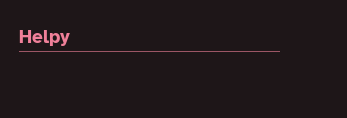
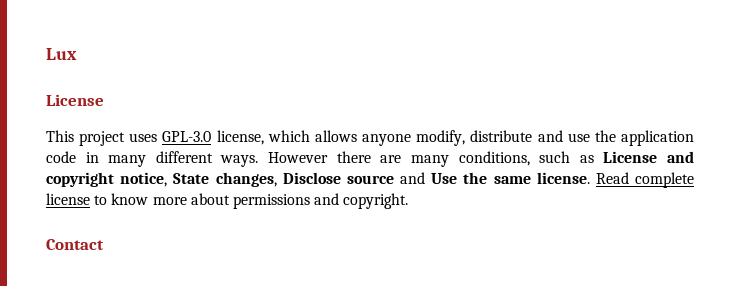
- Helpy
+ Lux
+ License
+ This project uses GPL-3.0 license, which allows anyone modify, distribute and use the application code in many different ways. However there are many conditions, such as License and copyright notice, State changes, Disclose source and Use the same license. Read complete license to know more about permissions and copyright.
+ Contact

